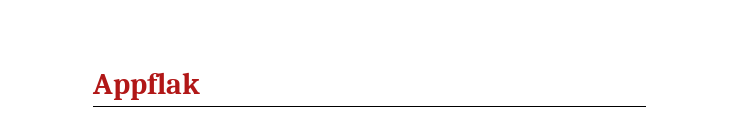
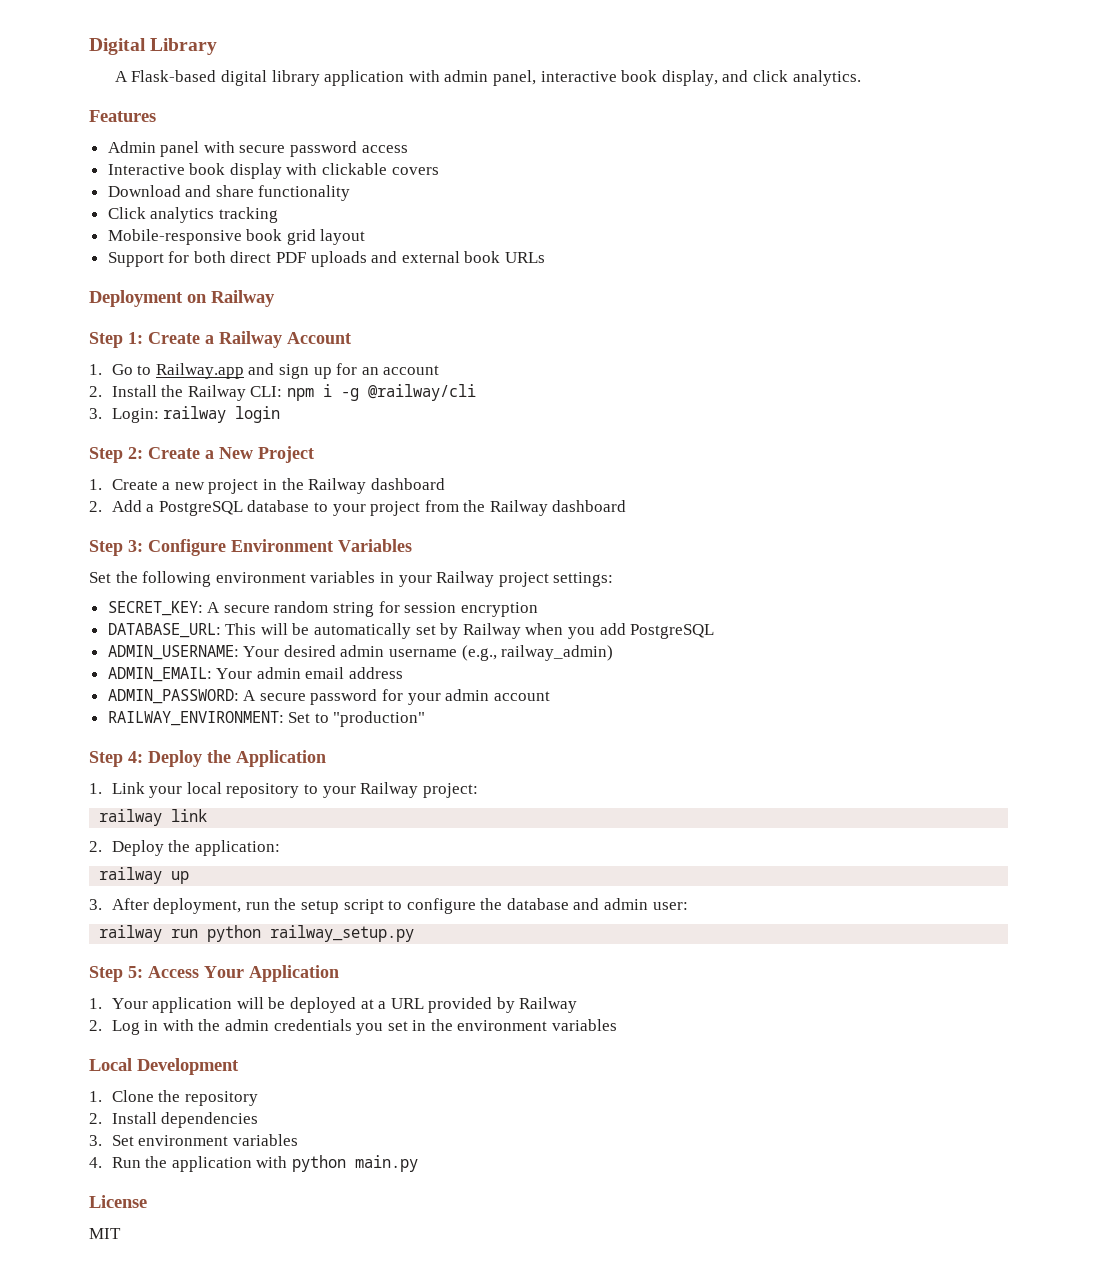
- Appflak
+ Digital Library
+ A Flask-based digital library application with admin panel, interactive book display, and click analytics.
+ Features
+ Admin panel with secure password access
+ Interactive book display with clickable covers
+ Download and share functionality
+ Click analytics tracking
+ Mobile-responsive book grid layout
+ Support for both direct PDF uploads and external book URLs
+ Deployment on Railway
+ Step 1: Create a Railway Account
+ 1. Go to Railway.app and sign up for an account
+ 2. Install the Railway CLI: npm i -g @railway/cli
+ 3. Login: railway login
+ Step 2: Create a New Project
+ 1. Create a new project in the Railway dashboard
+ 2. Add a PostgreSQL database to your project from the Railway dashboard
+ Step 3: Configure Environment Variables
+ Set the following environment variables in your Railway project settings:
+ SECRET_KEY: A secure random string for session encryption
+ DATABASE_URL: This will be automatically set by Railway when you add PostgreSQL
+ ADMIN_USERNAME: Your desired admin username (e.g., railway_admin)
+ ADMIN_EMAIL: Your admin email address
+ ADMIN_PASSWORD: A secure password for your admin account
+ RAILWAY_ENVIRONMENT: Set to "production"
+ Step 4: Deploy the Application
+ 1. Link your local repository to your Railway project:
+ railway link
+ 2. Deploy the application:
+ railway up
+ 3. After deployment, run the setup script to configure the database and admin user:
+ railway run python railway_setup.py
+ Step 5: Access Your Application
+ 1. Your application will be deployed at a URL provided by Railway
+ 2. Log in with the admin credentials you set in the environment variables
+ Local Development
+ 1. Clone the repository
+ 2. Install dependencies
+ 3. Set environment variables
+ 4. Run the application with python main.py
+ License
+ MIT

